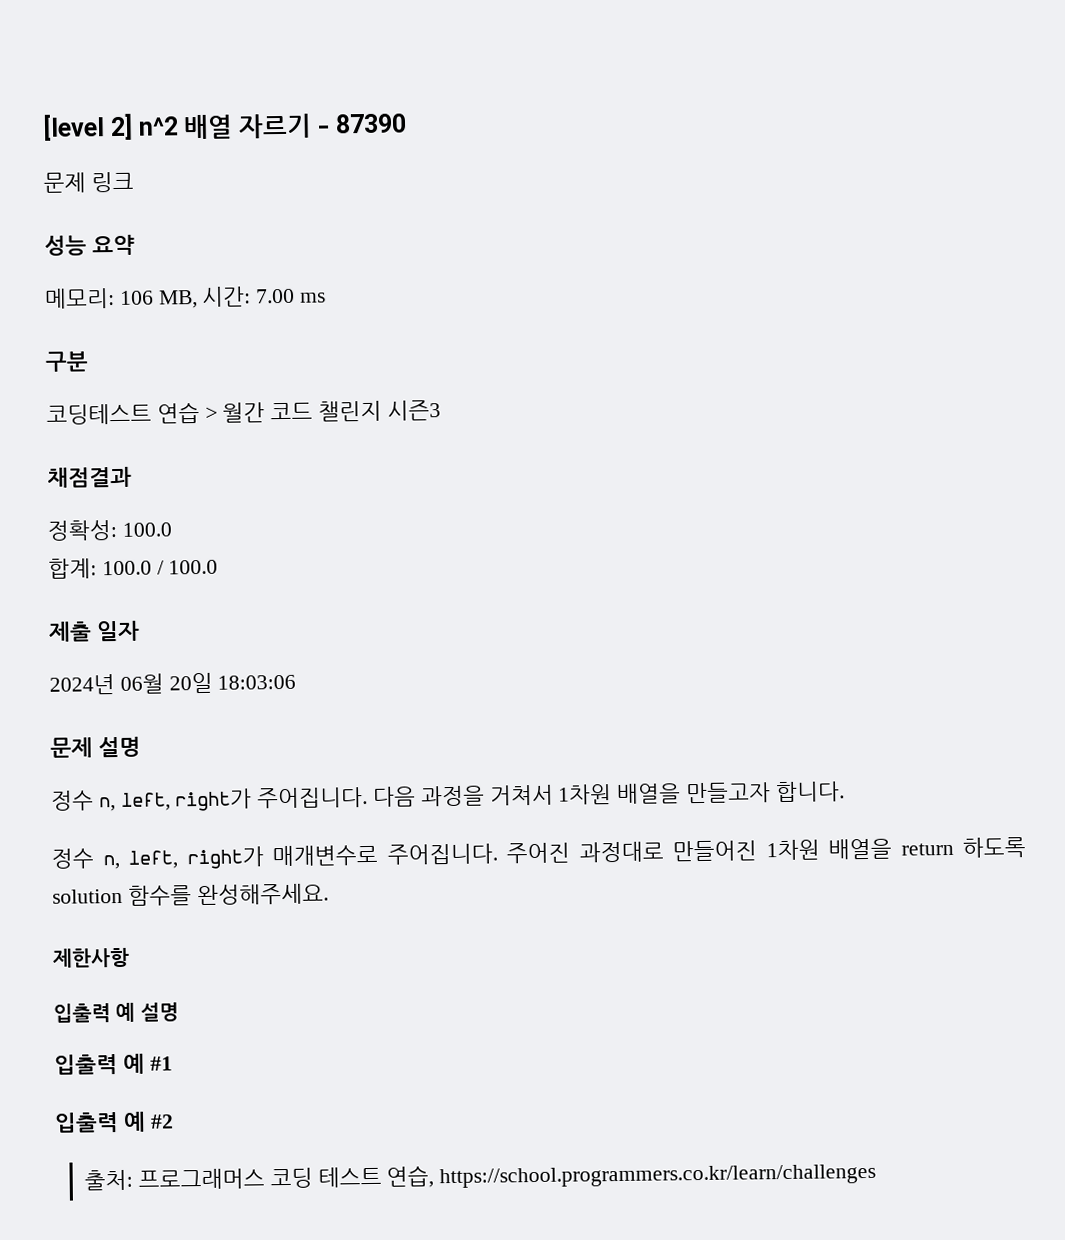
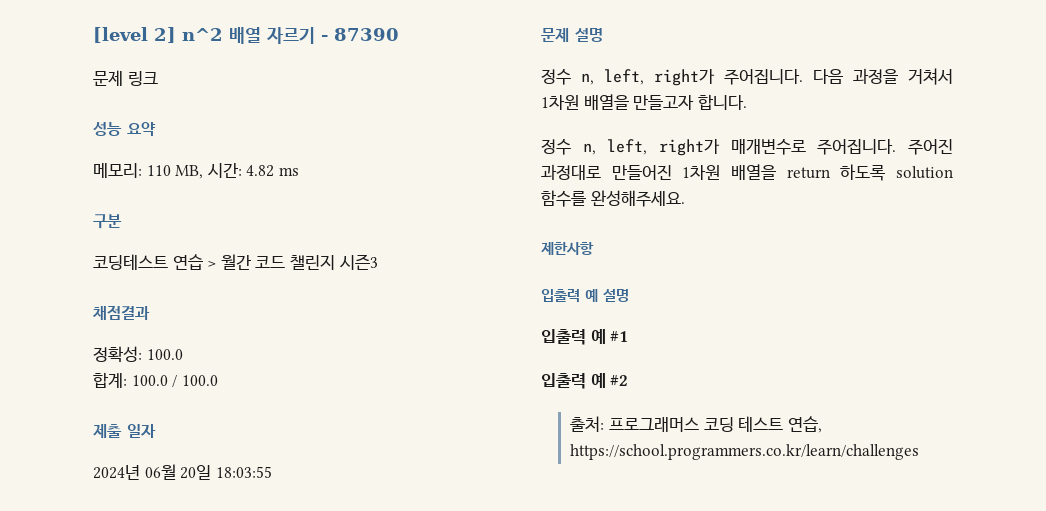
- 메모리: 106 MB, 시간: 7.00 ms
+ 메모리: 110 MB, 시간: 4.82 ms
- 2024년 06월 20일 18:03:06
+ 2024년 06월 20일 18:03:55

